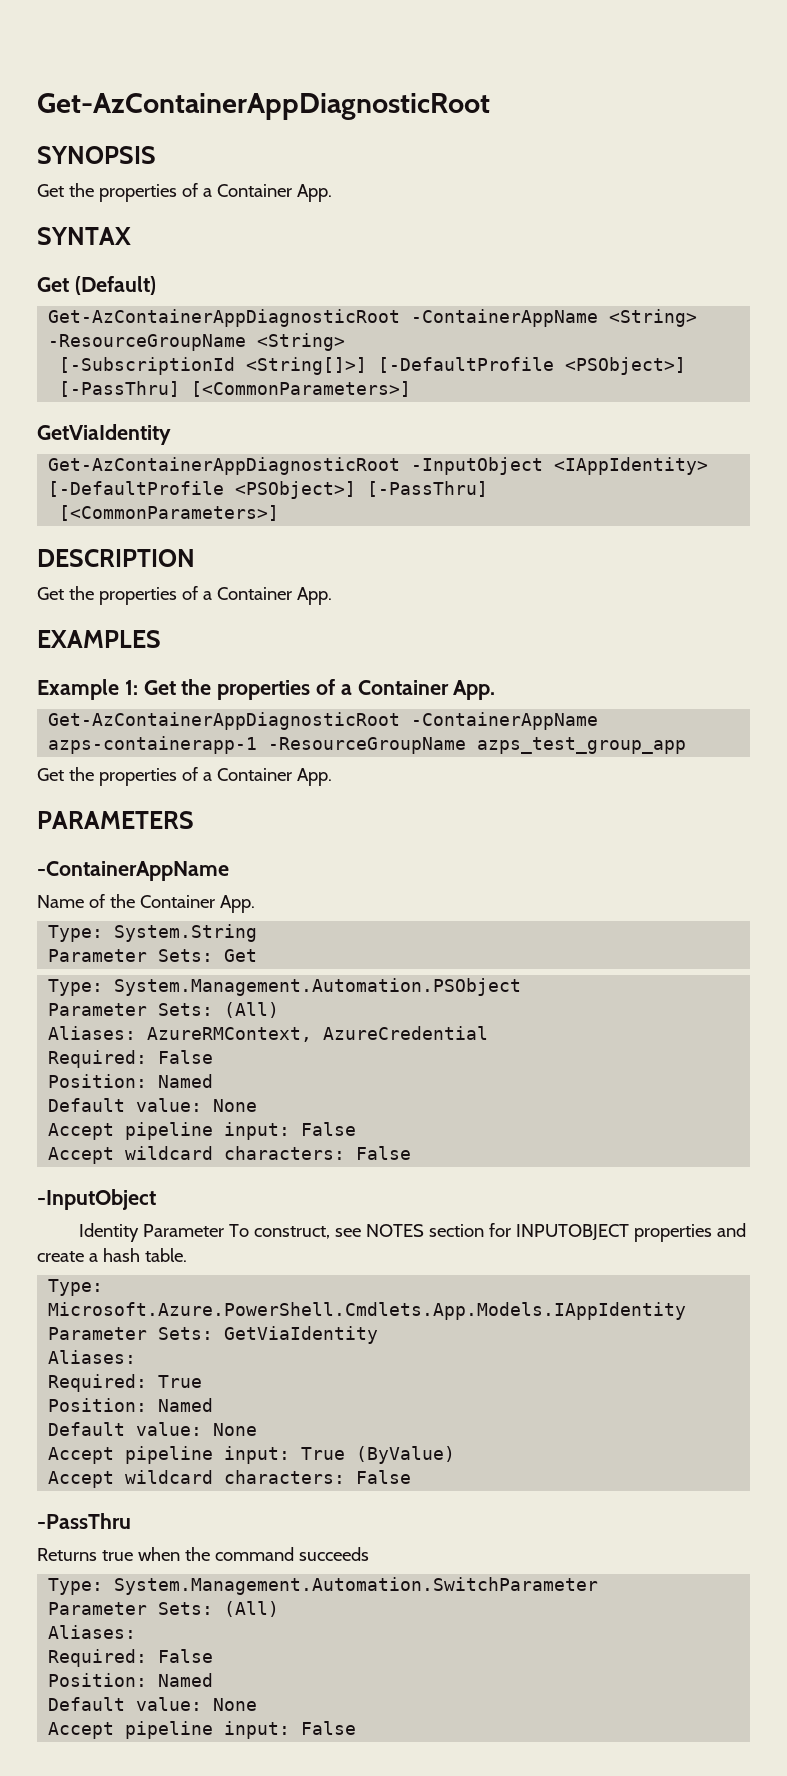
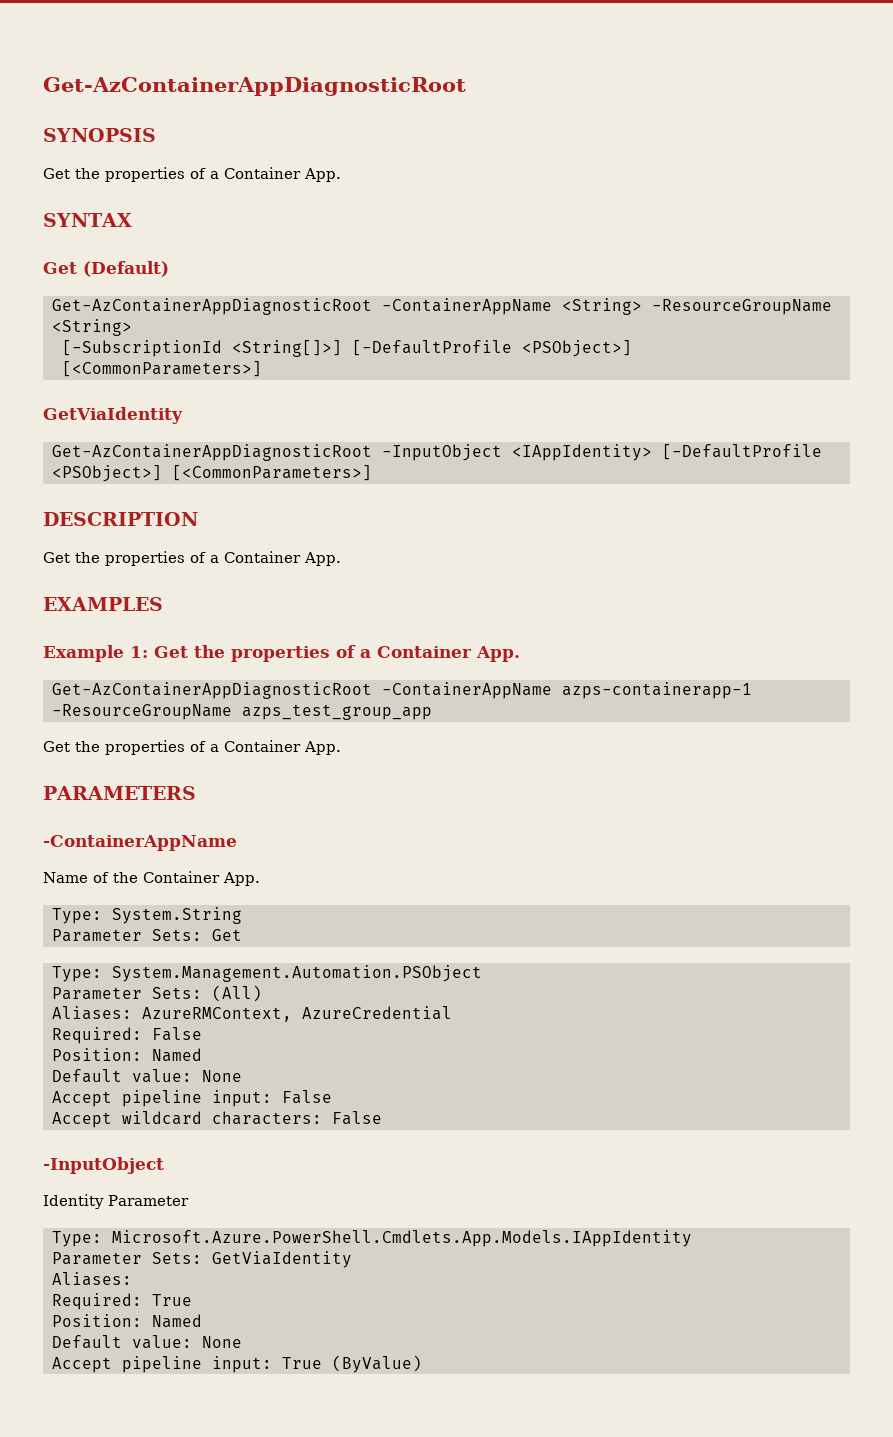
- [-SubscriptionId <String[]>] [-DefaultProfile <PSObject>] [-PassThru] [<CommonParameters>]
+ [-SubscriptionId <String[]>] [-DefaultProfile <PSObject>] [<CommonParameters>]
- Get-AzContainerAppDiagnosticRoot -InputObject <IAppIdentity> [-DefaultProfile <PSObject>] [-PassThru]
- [<CommonParameters>]
+ Get-AzContainerAppDiagnosticRoot -InputObject <IAppIdentity> [-DefaultProfile <PSObject>] [<CommonParameters>]
- Identity Parameter To construct, see NOTES section for INPUTOBJECT properties and create a hash table.
+ Identity Parameter
  Accept pipeline input: True (ByValue)
- Accept wildcard characters: False
- -PassThru
- Returns true when the command succeeds
- Type: System.Management.Automation.SwitchParameter
- Parameter Sets: (All)
- Aliases:
- Required: False
- Position: Named
- Default value: None
- Accept pipeline input: False

